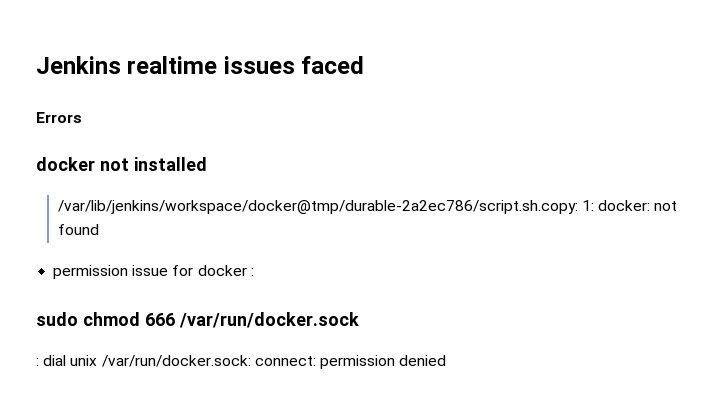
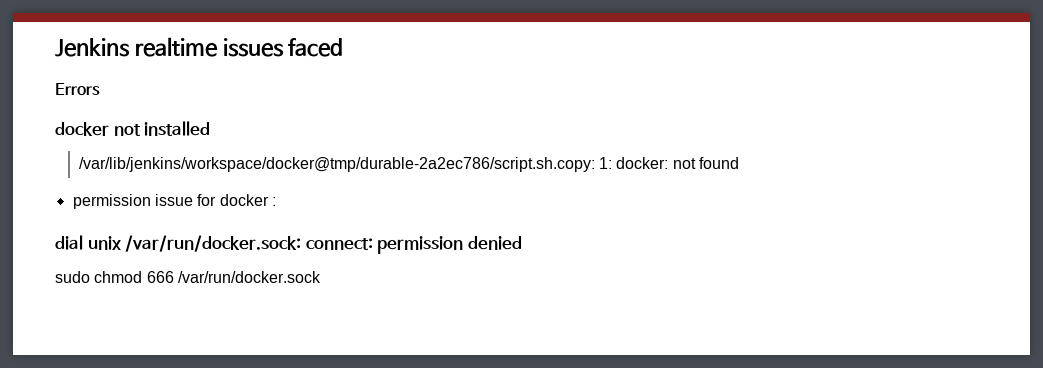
- sudo chmod 666 /var/run/docker.sock
- : dial unix /var/run/docker.sock: connect: permission denied
+ dial unix /var/run/docker.sock: connect: permission denied
+ sudo chmod 666 /var/run/docker.sock

